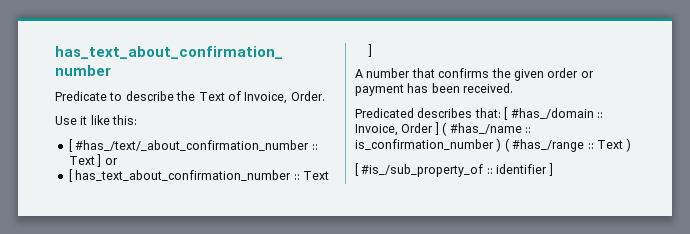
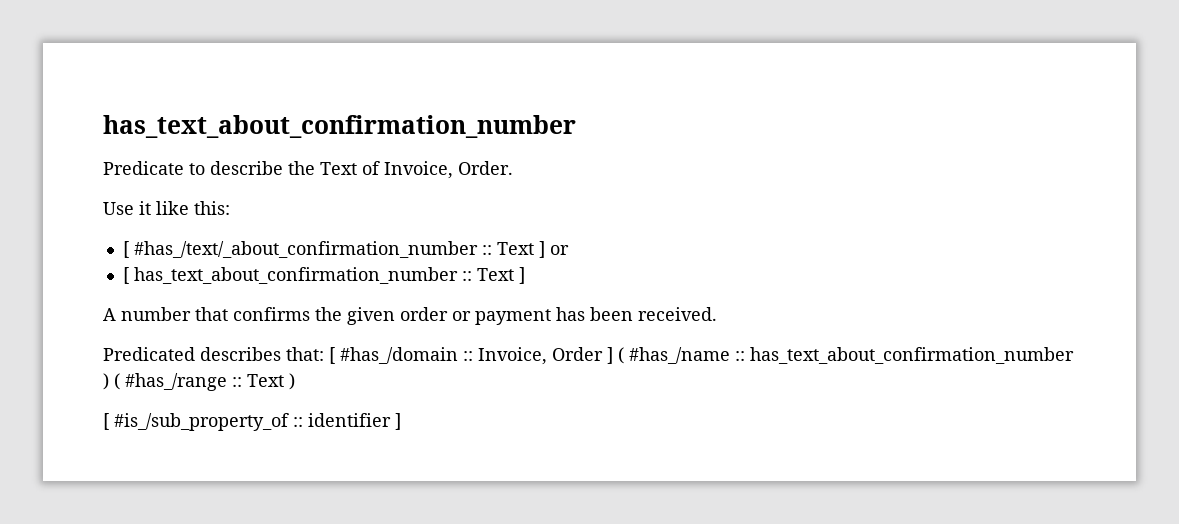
- Predicated describes that: [ #has_/domain :: Invoice, Order ] ( #has_/name :: is_confirmation_number ) ( #has_/range :: Text )
+ Predicated describes that: [ #has_/domain :: Invoice, Order ] ( #has_/name :: has_text_about_confirmation_number ) ( #has_/range :: Text )

